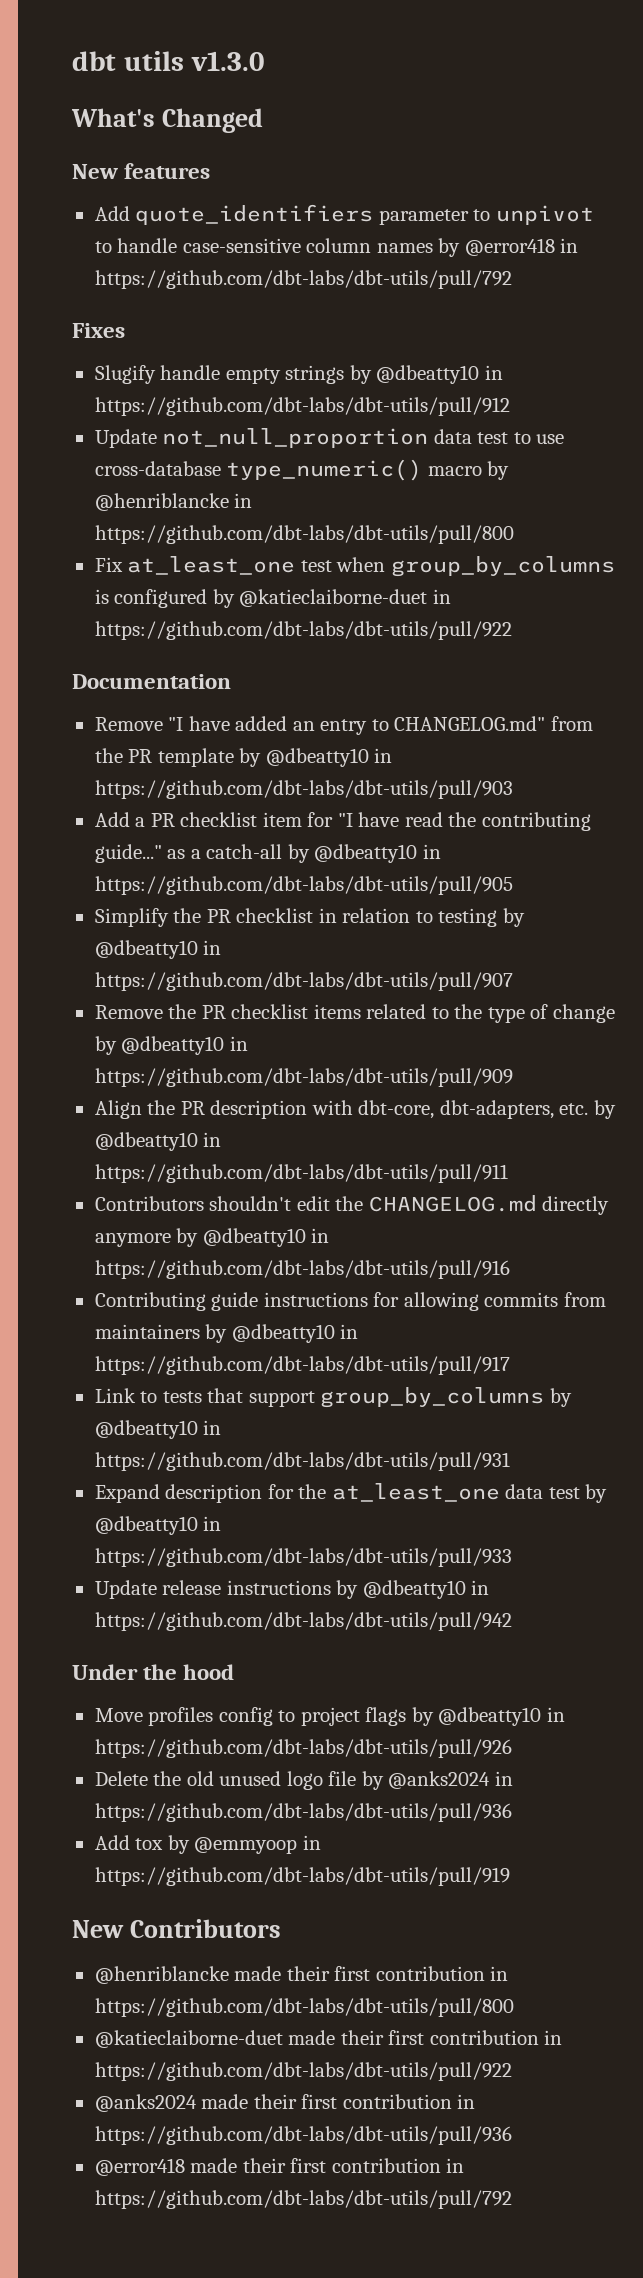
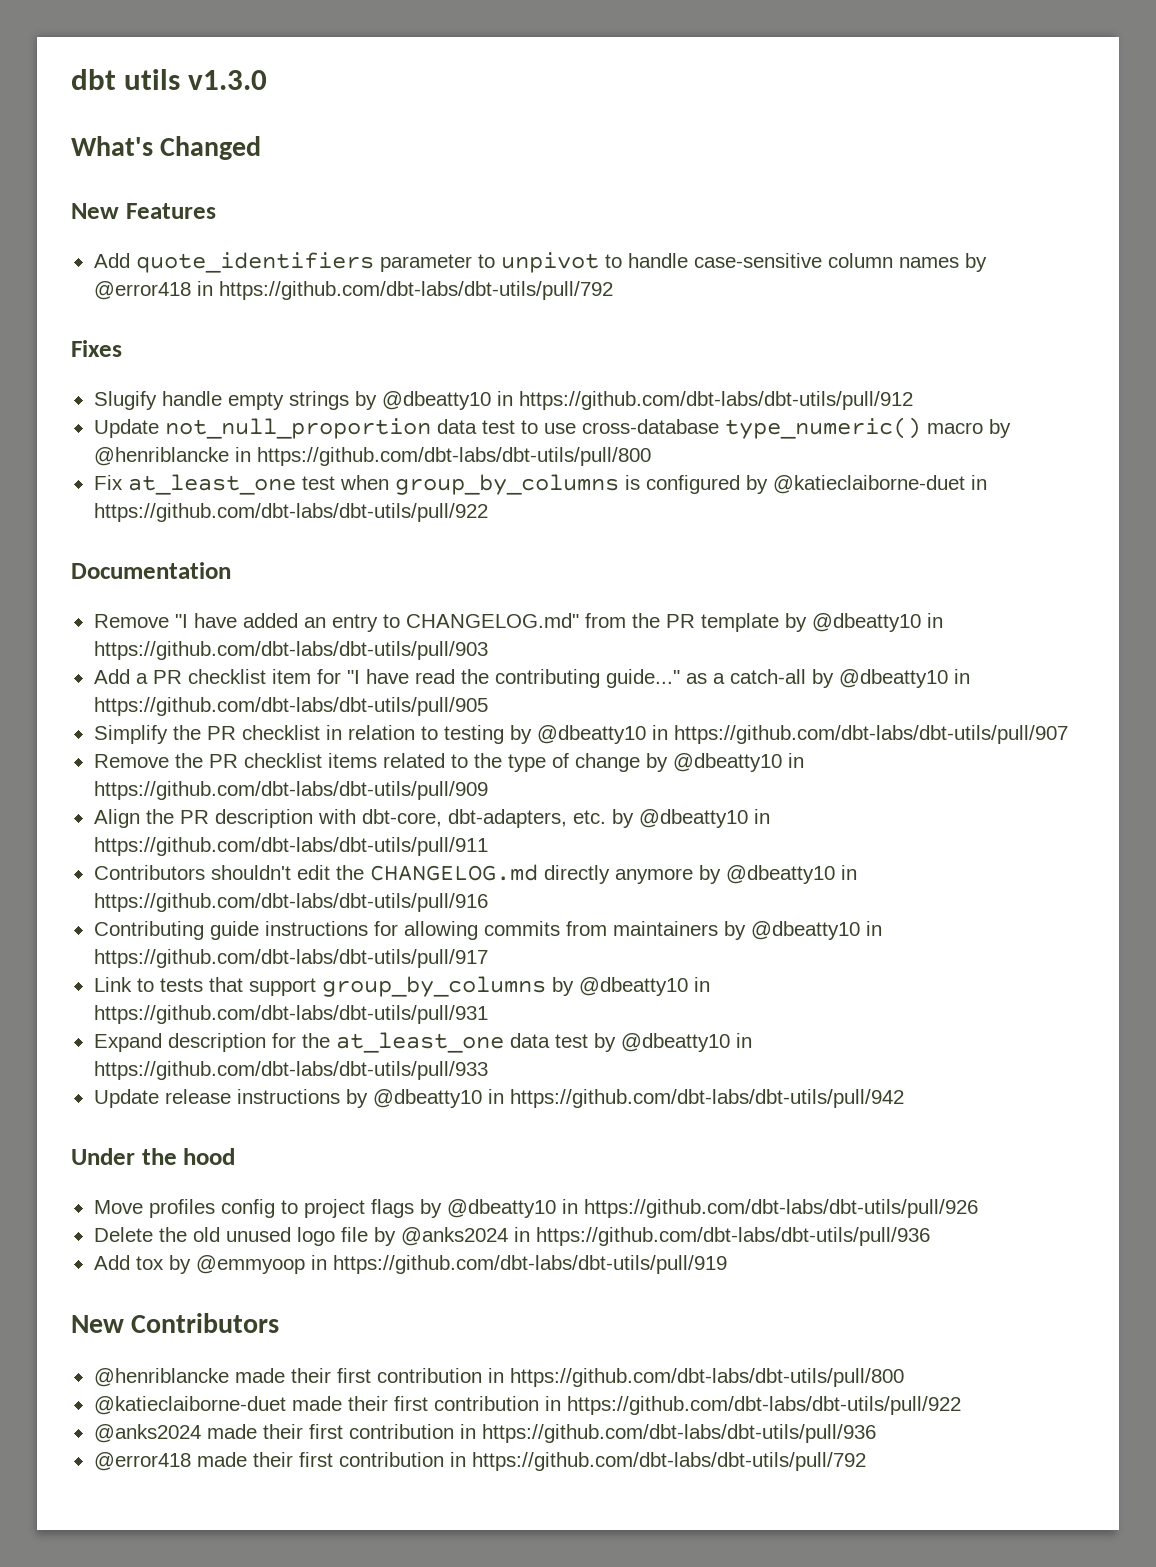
- New features
+ New Features

